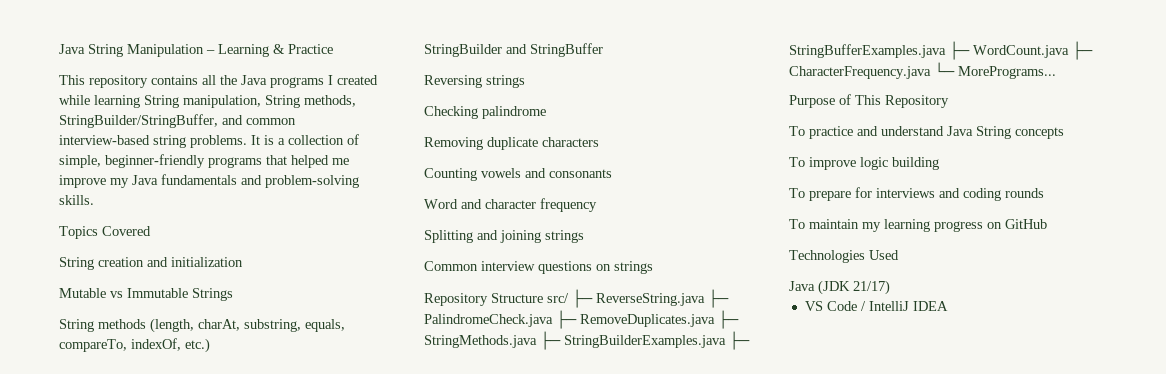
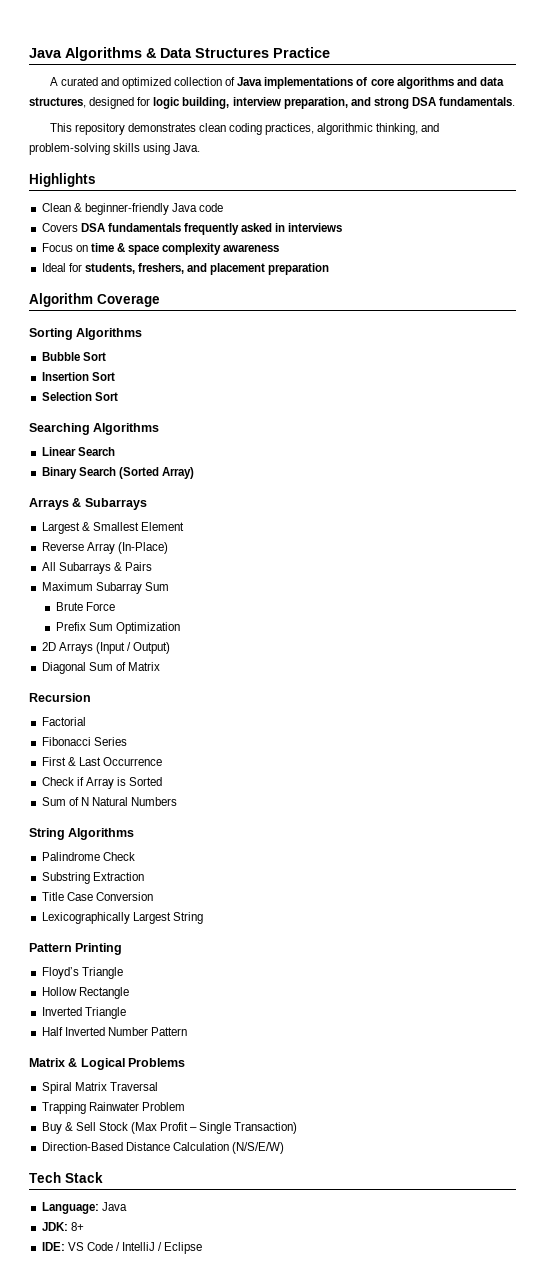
- Java String Manipulation – Learning & Practice
- This repository contains all the Java programs I created while learning String manipulation, String methods, StringBuilder/StringBuffer, and common interview-based string problems. It is a collection of simple, beginner-friendly programs that helped me improve my Java fundamentals and problem-solving skills.
- Topics Covered
- String creation and initialization
- Mutable vs Immutable Strings
- String methods (length, charAt, substring, equals, compareTo, indexOf, etc.)
- StringBuilder and StringBuffer
- Reversing strings
- Checking palindrome
- Removing duplicate characters
- Counting vowels and consonants
- Word and character frequency
- Splitting and joining strings
- Common interview questions on strings
- Repository Structure src/ ├─ ReverseString.java ├─ PalindromeCheck.java ├─ RemoveDuplicates.java ├─ StringMethods.java ├─ StringBuilderExamples.java ├─ StringBufferExamples.java ├─ WordCount.java ├─ CharacterFrequency.java └─ MorePrograms...
- Purpose of This Repository
- To practice and understand Java String concepts
- To improve logic building
- To prepare for interviews and coding rounds
- To maintain my learning progress on GitHub
- Technologies Used
- Java (JDK 21/17)
- VS Code / IntelliJ IDEA
+ Java Algorithms & Data Structures Practice
+ A curated and optimized collection of Java implementations of core algorithms and data structures, designed for logic building, interview preparation, and strong DSA fundamentals.
+ This repository demonstrates clean coding practices, algorithmic thinking, and problem-solving skills using Java.
+ Highlights
+ Clean & beginner-friendly Java code
+ Covers DSA fundamentals frequently asked in interviews
+ Focus on time & space complexity awareness
+ Ideal for students, freshers, and placement preparation
+ Algorithm Coverage
+ Sorting Algorithms
+ Bubble Sort
+ Insertion Sort
+ Selection Sort
+ Searching Algorithms
+ Linear Search
+ Binary Search (Sorted Array)
+ Arrays & Subarrays
+ Largest & Smallest Element
+ Reverse Array (In-Place)
+ All Subarrays & Pairs
+ Maximum Subarray Sum
+ Brute Force
+ Prefix Sum Optimization
+ 2D Arrays (Input / Output)
+ Diagonal Sum of Matrix
+ Recursion
+ Factorial
+ Fibonacci Series
+ First & Last Occurrence
+ Check if Array is Sorted
+ Sum of N Natural Numbers
+ String Algorithms
+ Palindrome Check
+ Substring Extraction
+ Title Case Conversion
+ Lexicographically Largest String
+ Pattern Printing
+ Floyd’s Triangle
+ Hollow Rectangle
+ Inverted Triangle
+ Half Inverted Number Pattern
+ Matrix & Logical Problems
+ Spiral Matrix Traversal
+ Trapping Rainwater Problem
+ Buy & Sell Stock (Max Profit – Single Transaction)
+ Direction-Based Distance Calculation (N/S/E/W)
+ Tech Stack
+ Language: Java
+ JDK: 8+
+ IDE: VS Code / IntelliJ / Eclipse

